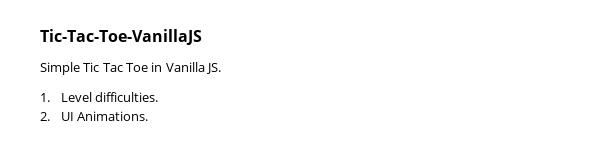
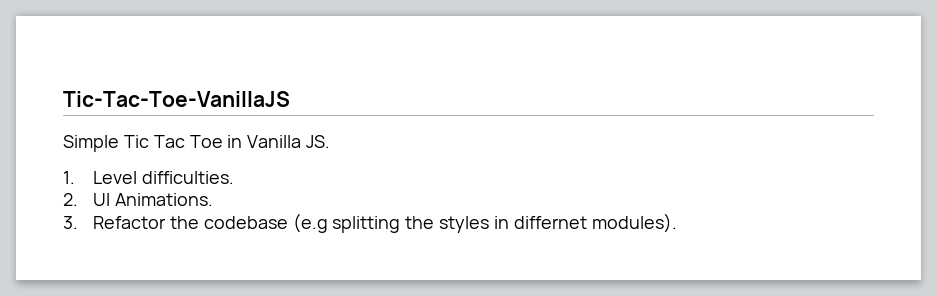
+ 3. Refactor the codebase (e.g splitting the styles in differnet modules).

